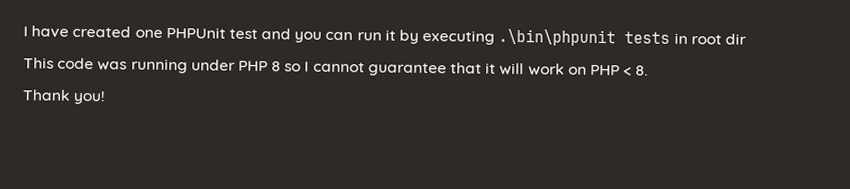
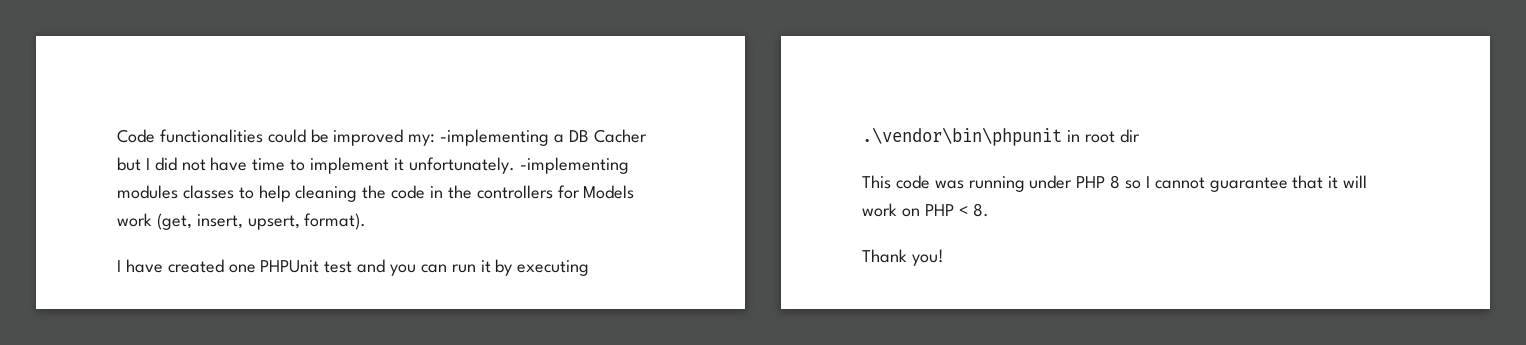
+ Code functionalities could be improved my: -implementing a DB Cacher but I did not have time to implement it unfortunately. -implementing modules classes to help cleaning the code in the controllers for Models work (get, insert, upsert, format).
- I have created one PHPUnit test and you can run it by executing .\bin\phpunit tests in root dir
+ I have created one PHPUnit test and you can run it by executing .\vendor\bin\phpunit in root dir

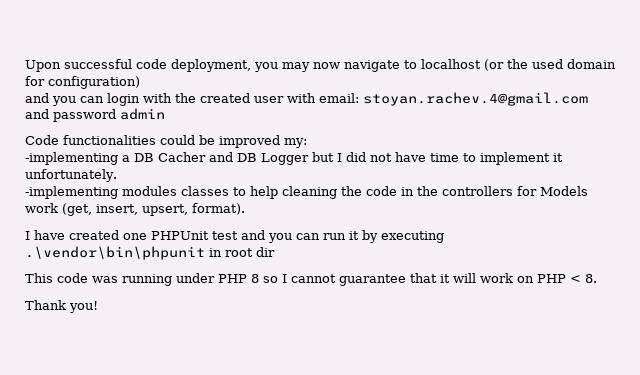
+ Upon successful code deployment, you may now navigate to localhost (or the used domain for configuration)
+ and you can login with the created user with email: stoyan.rachev.4@gmail.com and password admin
- Code functionalities could be improved my: -implementing a DB Cacher but I did not have time to implement it unfortunately. -implementing modules classes to help cleaning the code in the controllers for Models work (get, insert, upsert, format).
+ Code functionalities could be improved my:
+ -implementing a DB Cacher and DB Logger but I did not have time to implement it unfortunately.
+ -implementing modules classes to help cleaning the code in the controllers for Models work (get, insert, upsert, format).

